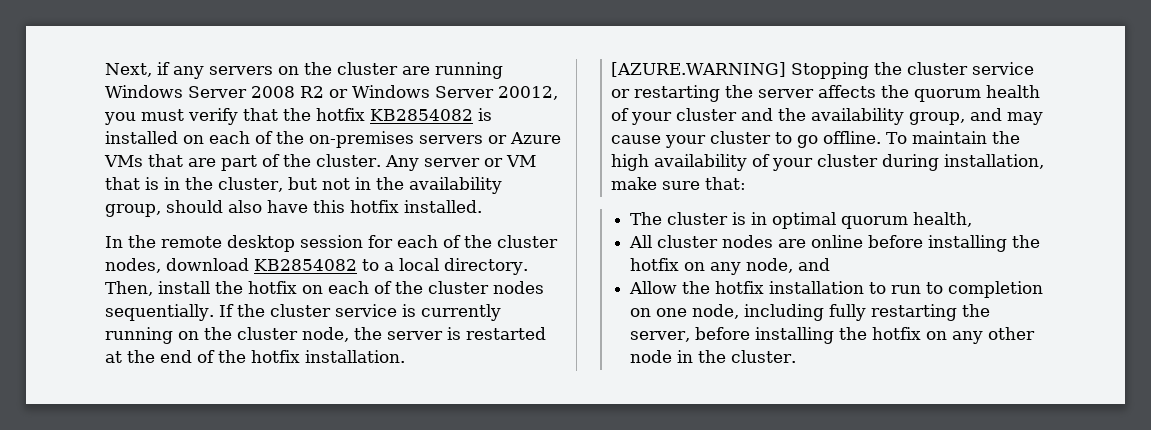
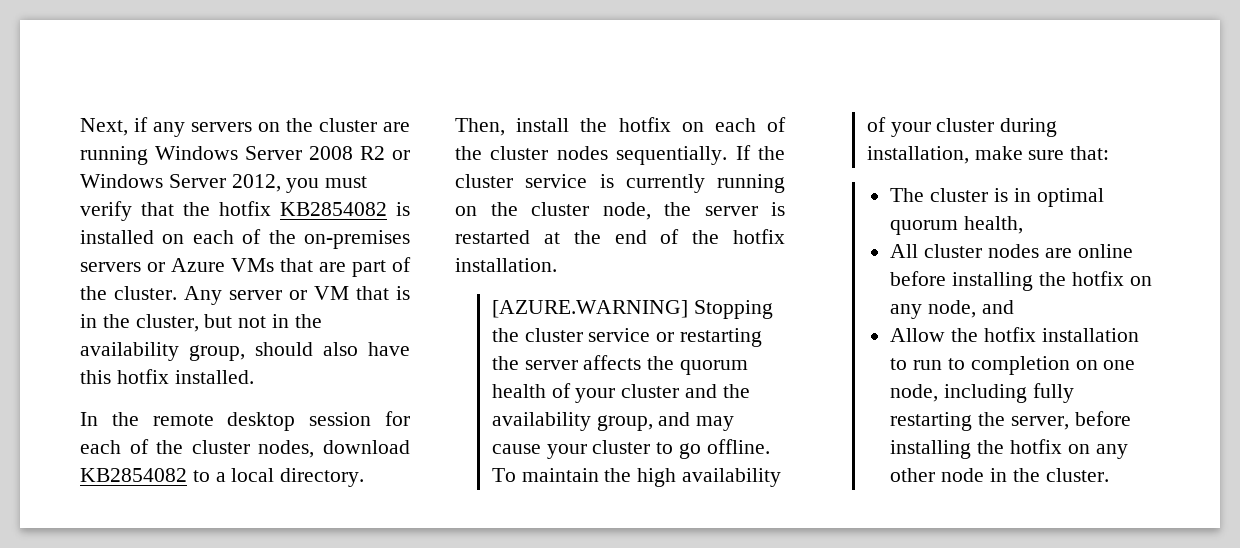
- Next, if any servers on the cluster are running Windows Server 2008 R2 or Windows Server 20012, you must verify that the hotfix KB2854082 is installed on each of the on-premises servers or Azure VMs that are part of the cluster.
+ Next, if any servers on the cluster are running Windows Server 2008 R2 or Windows Server 2012, you must verify that the hotfix KB2854082 is installed on each of the on-premises servers or Azure VMs that are part of the cluster.

